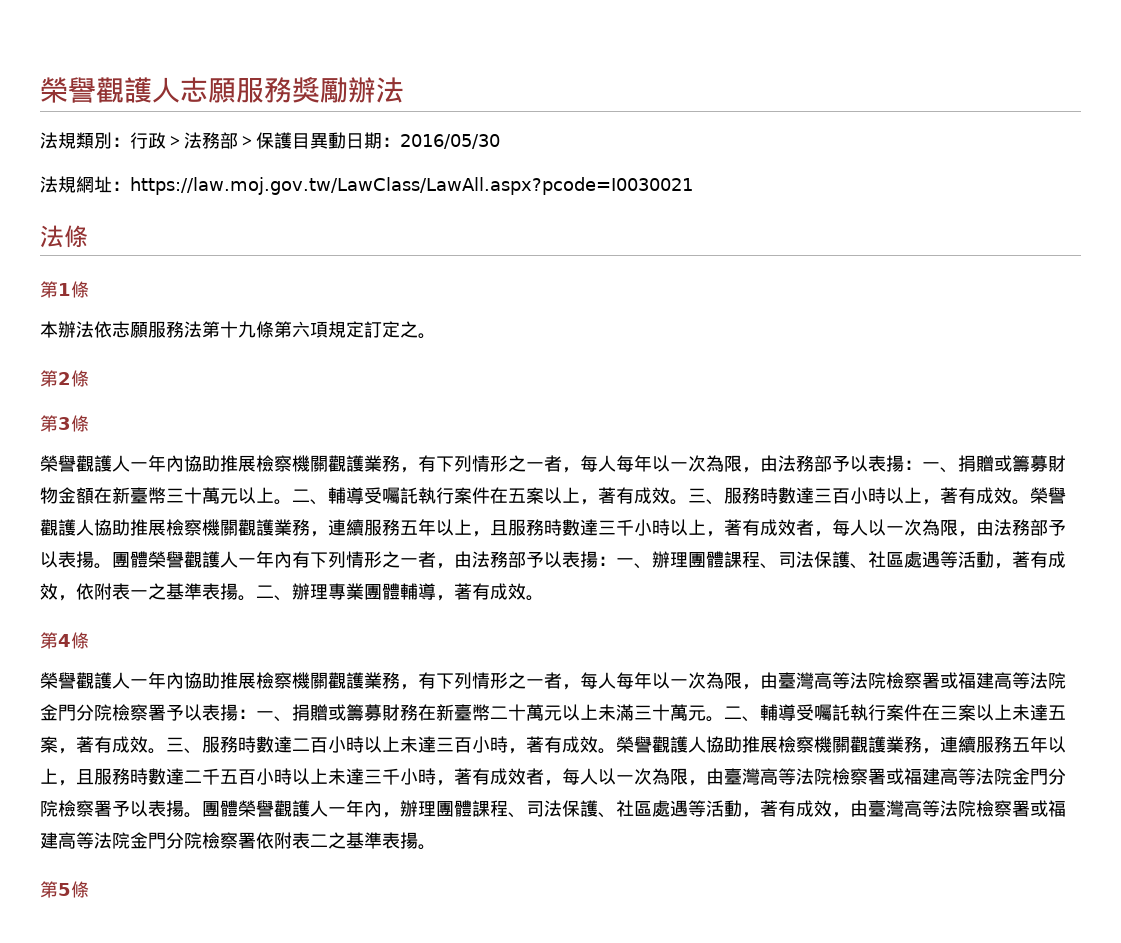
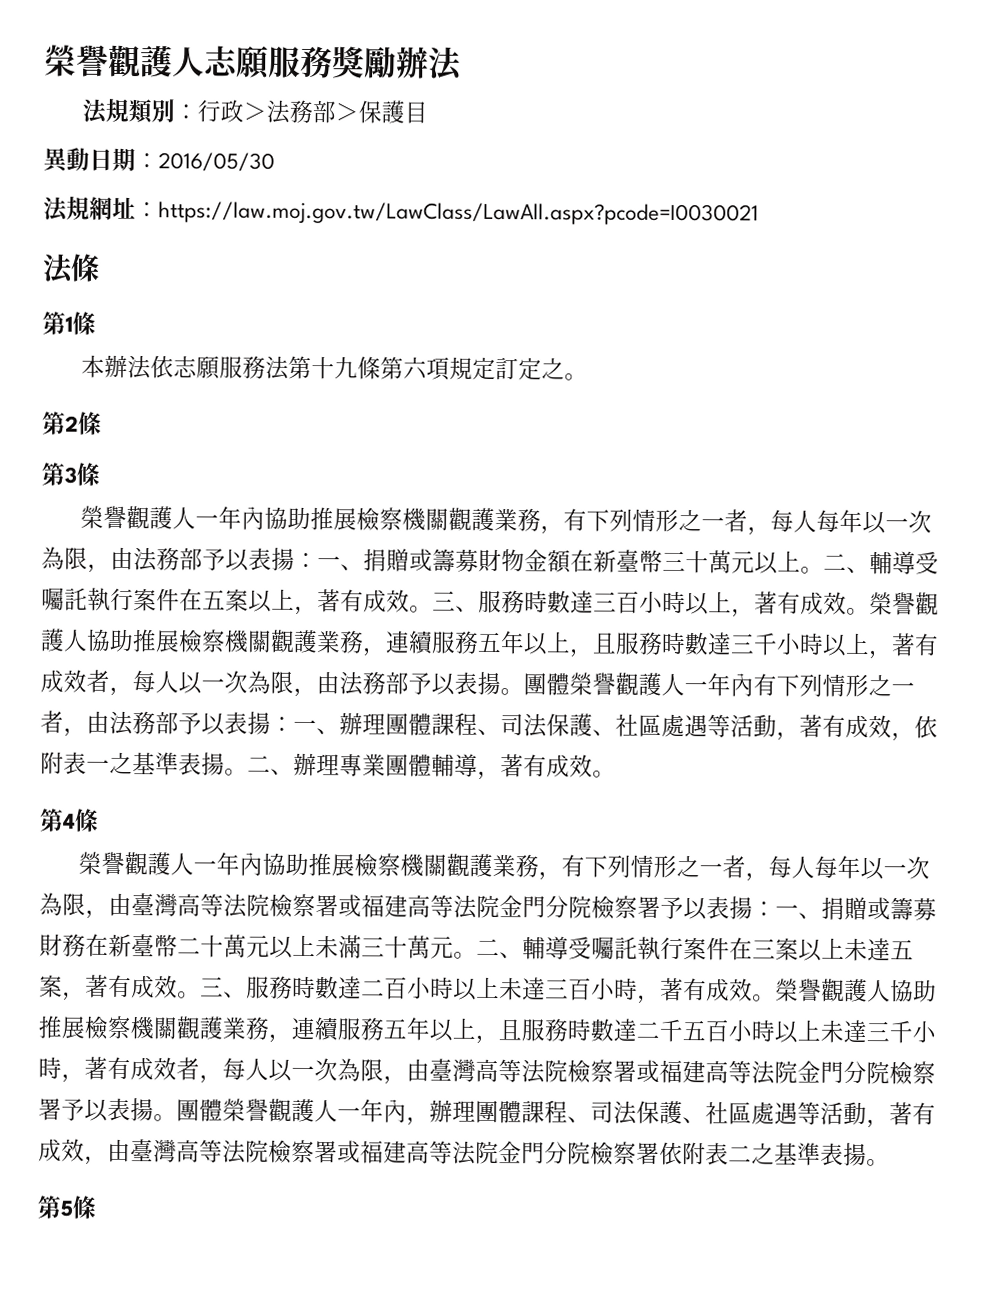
- 法規類別：行政＞法務部＞保護目異動日期：2016/05/30
+ 法規類別：行政＞法務部＞保護目
+ 異動日期：2016/05/30

